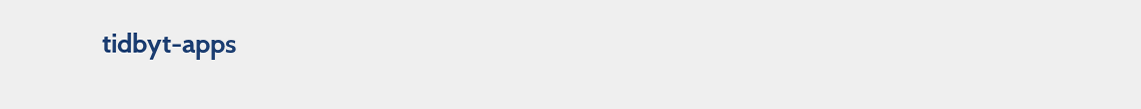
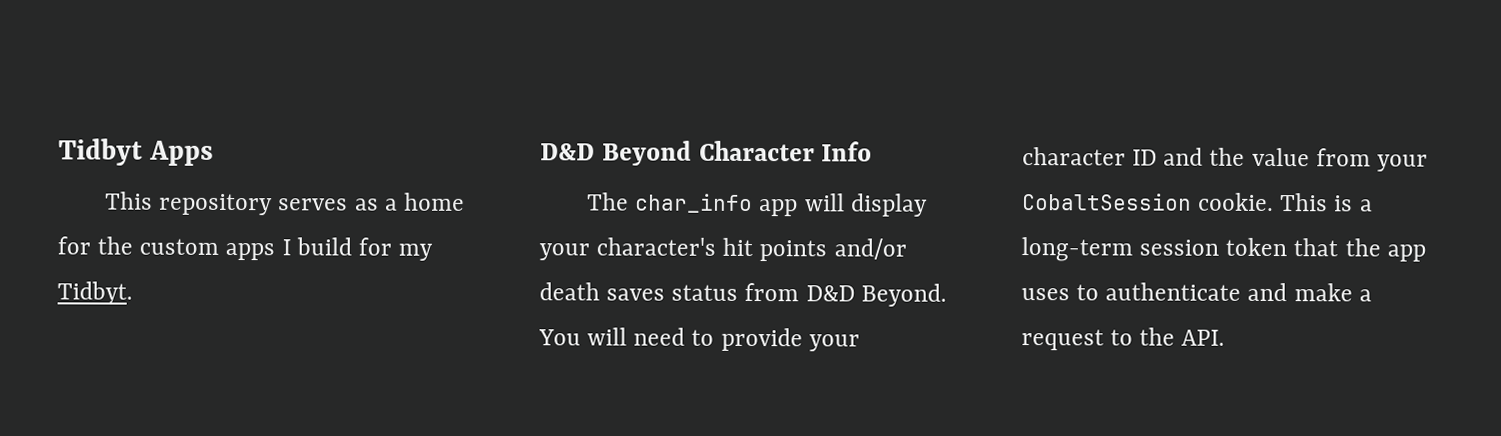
- tidbyt-apps
+ Tidbyt Apps
+ This repository serves as a home for the custom apps I build for my Tidbyt.
+ D&D Beyond Character Info
+ The char_info app will display your character's hit points and/or death saves status from D&D Beyond. You will need to provide your character ID and the value from your CobaltSession cookie. This is a long-term session token that the app uses to authenticate and make a request to the API.

